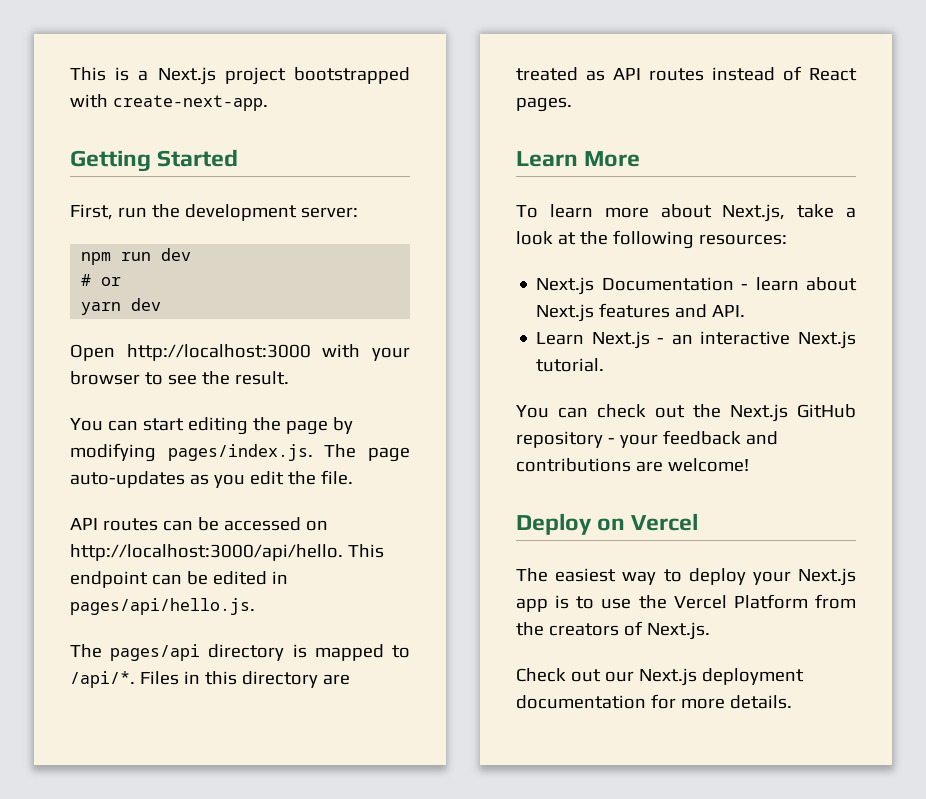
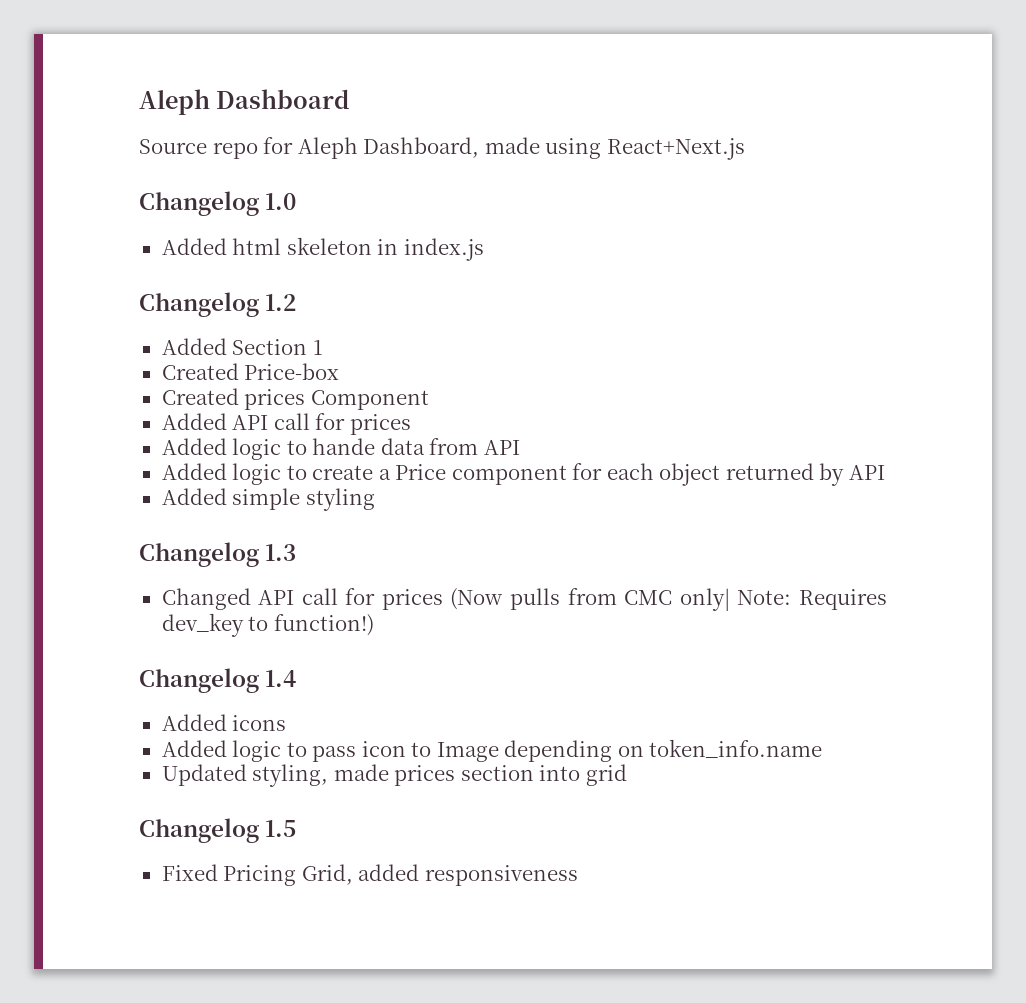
- This is a Next.js project bootstrapped with create-next-app.
- Getting Started
- First, run the development server:
- npm run dev
- # or
- yarn dev
- Open http://localhost:3000 with your browser to see the result.
- You can start editing the page by modifying pages/index.js. The page auto-updates as you edit the file.
- API routes can be accessed on http://localhost:3000/api/hello. This endpoint can be edited in pages/api/hello.js.
- The pages/api directory is mapped to /api/*. Files in this directory are treated as API routes instead of React pages.
- Learn More
- To learn more about Next.js, take a look at the following resources:
- Next.js Documentation - learn about Next.js features and API.
- Learn Next.js - an interactive Next.js tutorial.
- You can check out the Next.js GitHub repository - your feedback and contributions are welcome!
- Deploy on Vercel
- The easiest way to deploy your Next.js app is to use the Vercel Platform from the creators of Next.js.
- Check out our Next.js deployment documentation for more details.
+ Aleph Dashboard
+ Source repo for Aleph Dashboard, made using React+Next.js
+ Changelog 1.0
+ Added html skeleton in index.js
+ Changelog 1.2
+ Added Section 1
+ Created Price-box
+ Created prices Component
+ Added API call for prices
+ Added logic to hande data from API
+ Added logic to create a Price component for each object returned by API
+ Added simple styling
+ Changelog 1.3
+ Changed API call for prices (Now pulls from CMC only| Note: Requires dev_key to function!)
+ Changelog 1.4
+ Added icons
+ Added logic to pass icon to Image depending on token_info.name
+ Updated styling, made prices section into grid
+ Changelog 1.5
+ Fixed Pricing Grid, added responsiveness

